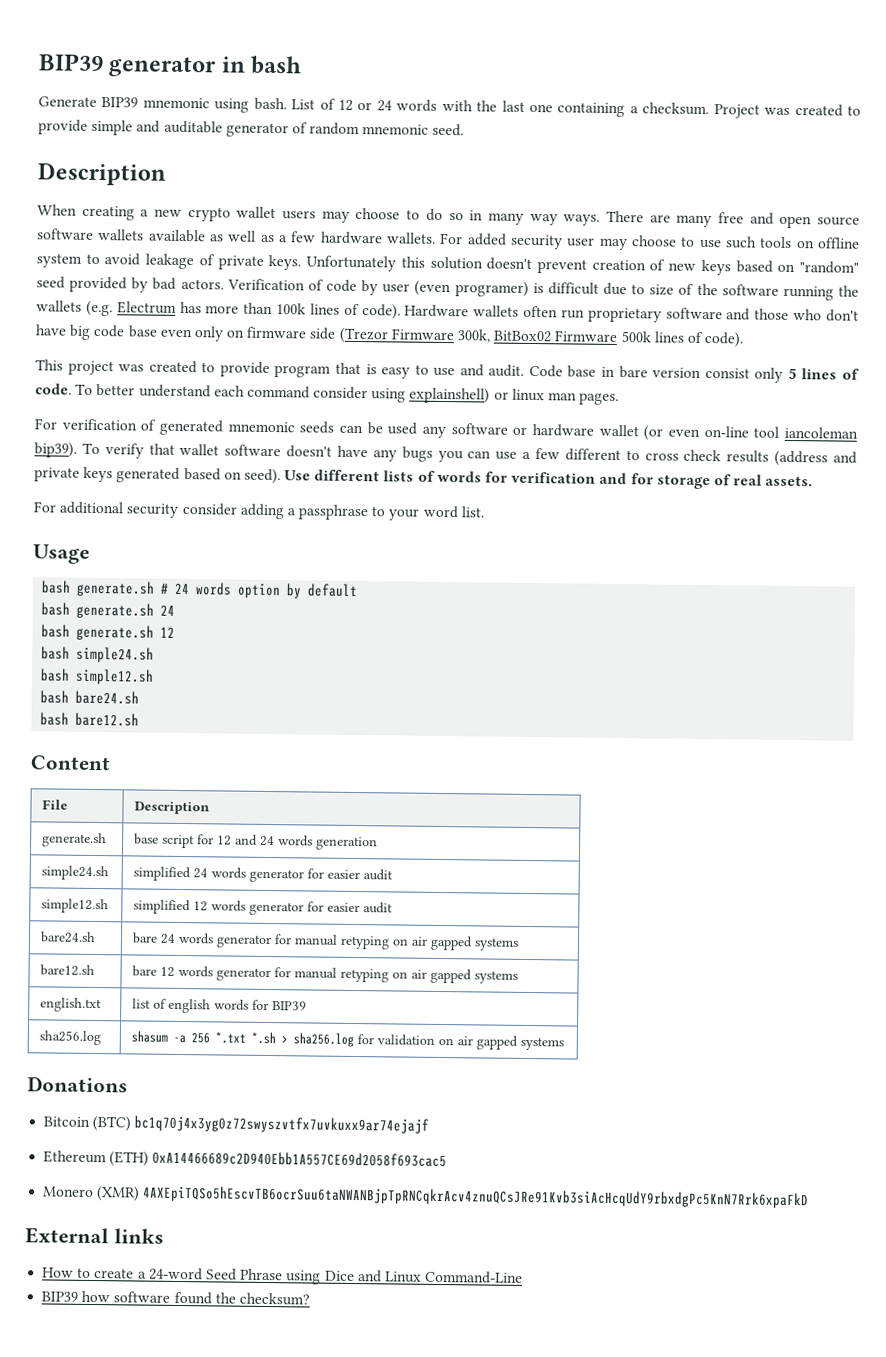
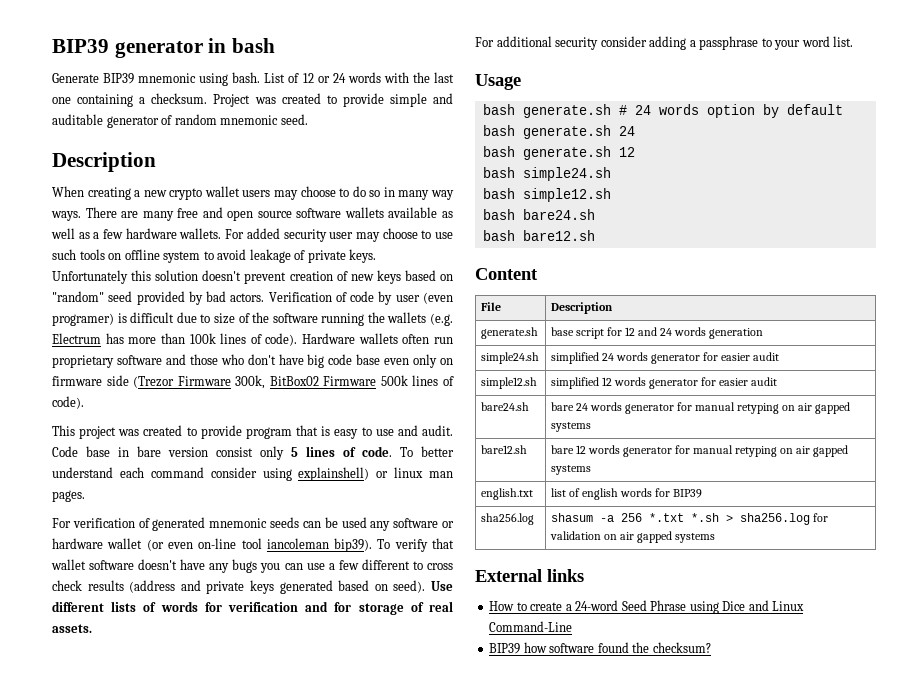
- Donations
- Bitcoin (BTC) bc1q70j4x3yg0z72swyszvtfx7uvkuxx9ar74ejajf
- Ethereum (ETH) 0xA14466689c2D940Ebb1A557CE69d2058f693cac5
- Monero (XMR) 4AXEpiTQSo5hEscvTB6ocrSuu6taNWANBjpTpRNCqkrAcv4znuQCsJRe91Kvb3siAcHcqUdY9rbxdgPc5KnN7Rrk6xpaFkD

